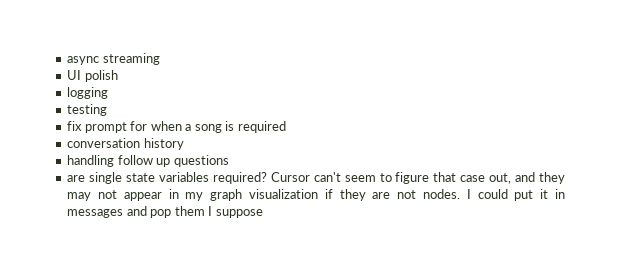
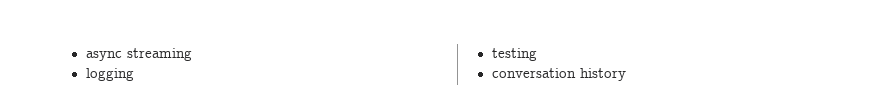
- UI polish
- fix prompt for when a song is required
  conversation history
- handling follow up questions
- are single state variables required? Cursor can't seem to figure that case out, and they may not appear in my graph visualization if they are not nodes. I could put it in messages and pop them I suppose

